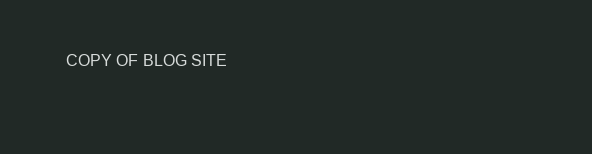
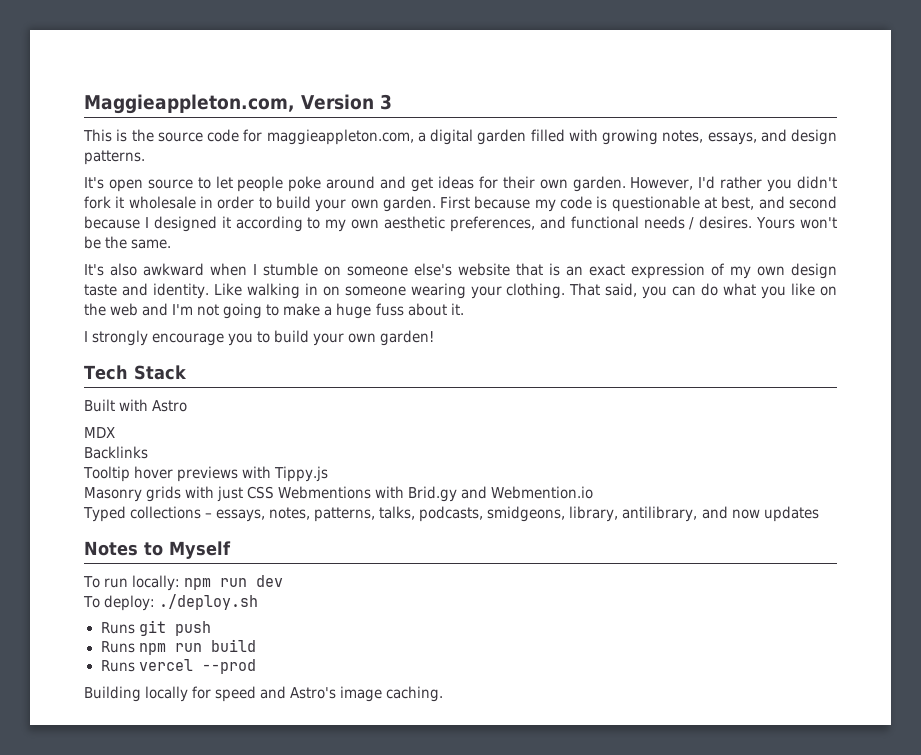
- COPY OF BLOG SITE
+ Maggieappleton.com, Version 3
+ This is the source code for maggieappleton.com, a digital garden filled with growing notes, essays, and design patterns.
+ It's open source to let people poke around and get ideas for their own garden. However, I'd rather you didn't fork it wholesale in order to build your own garden. First because my code is questionable at best, and second because I designed it according to my own aesthetic preferences, and functional needs / desires. Yours won't be the same.
+ It's also awkward when I stumble on someone else's website that is an exact expression of my own design taste and identity. Like walking in on someone wearing your clothing. That said, you can do what you like on the web and I'm not going to make a huge fuss about it.
+ I strongly encourage you to build your own garden!
+ Tech Stack
+ Built with Astro
+ MDX
+ Backlinks
+ Tooltip hover previews with Tippy.js
+ Masonry grids with just CSS Webmentions with Brid.gy and Webmention.io
+ Typed collections – essays, notes, patterns, talks, podcasts, smidgeons, library, antilibrary, and now updates
+ Notes to Myself
+ To run locally: npm run dev
+ To deploy: ./deploy.sh
+ Runs git push
+ Runs npm run build
+ Runs vercel --prod
+ Building locally for speed and Astro's image caching.

